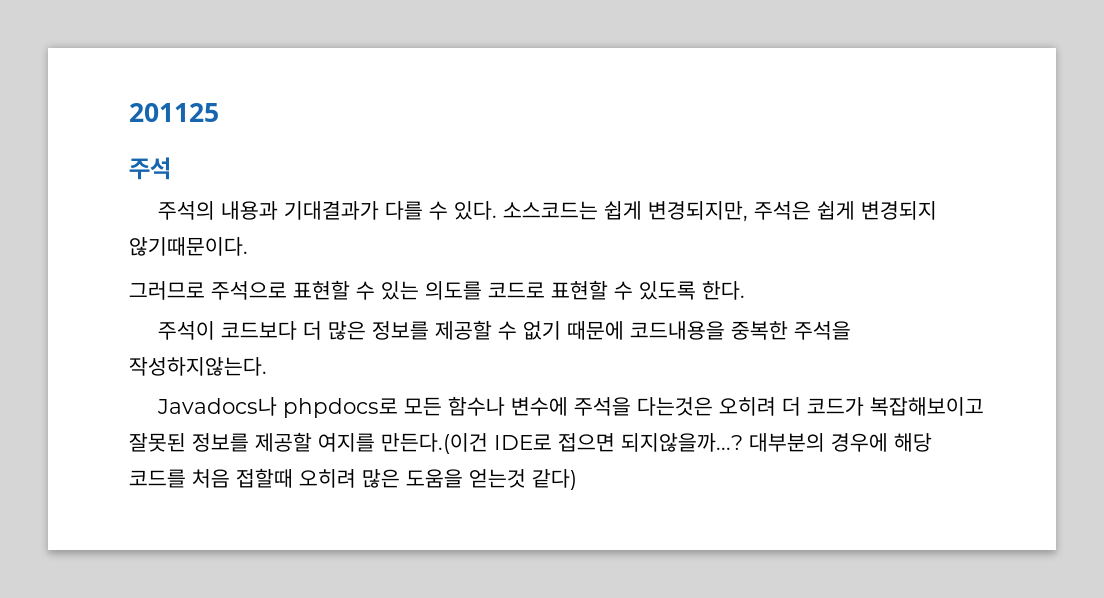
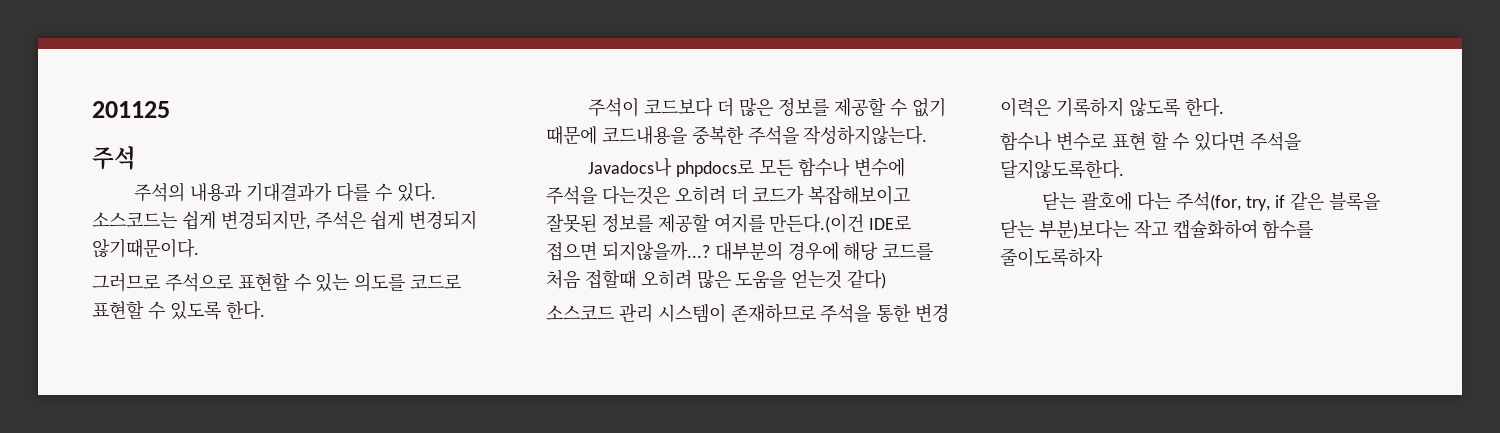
+ 소스코드 관리 시스템이 존재하므로 주석을 통한 변경 이력은 기록하지 않도록 한다.
+ 함수나 변수로 표현 할 수 있다면 주석을 달지않도록한다.
+ 닫는 괄호에 다는 주석(for, try, if 같은 블록을 닫는 부분)보다는 작고 캡슐화하여 함수를 줄이도록하자

